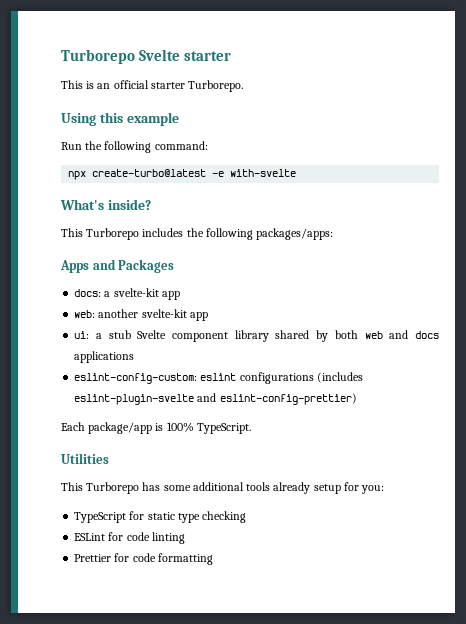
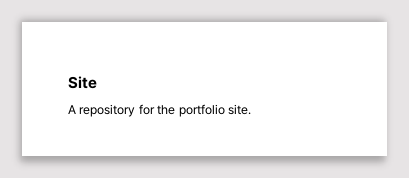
- Turborepo Svelte starter
- This is an official starter Turborepo.
- Using this example
- Run the following command:
- npx create-turbo@latest -e with-svelte
- What's inside?
- This Turborepo includes the following packages/apps:
- Apps and Packages
- docs: a svelte-kit app
- web: another svelte-kit app
- ui: a stub Svelte component library shared by both web and docs applications
- eslint-config-custom: eslint configurations (includes eslint-plugin-svelte and eslint-config-prettier)
- Each package/app is 100% TypeScript.
- Utilities
- This Turborepo has some additional tools already setup for you:
- TypeScript for static type checking
- ESLint for code linting
- Prettier for code formatting
+ Site
+ A repository for the portfolio site.

